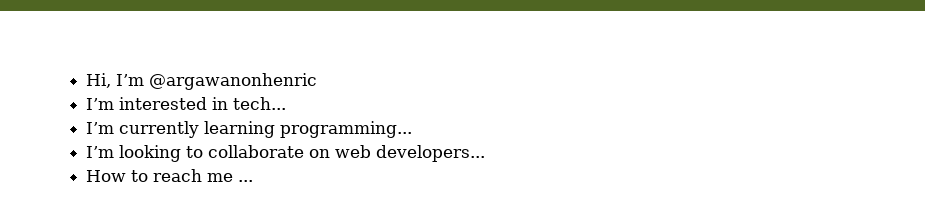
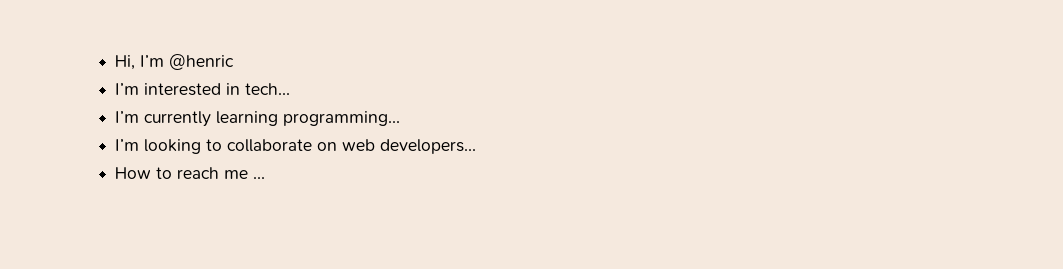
- Hi, I’m @argawanonhenric
+ Hi, I’m @henric

